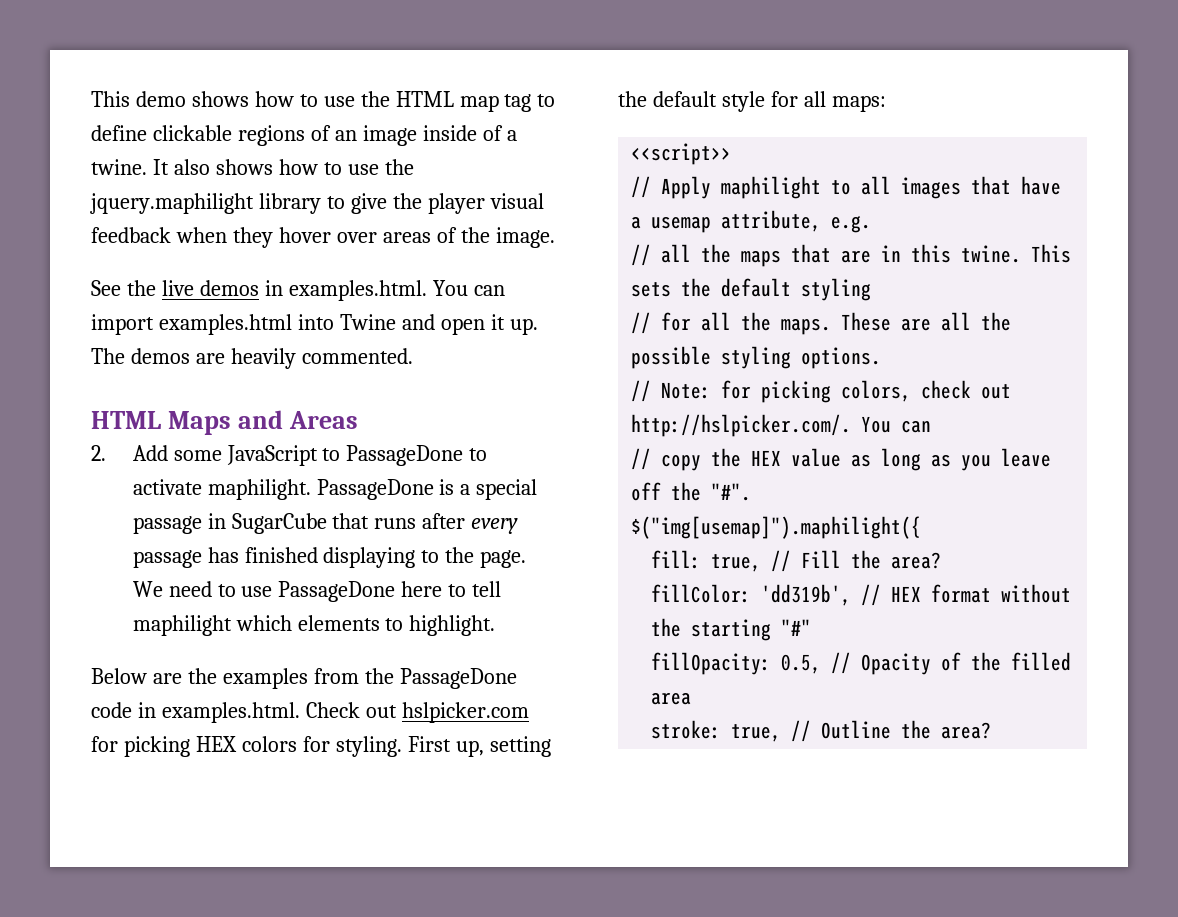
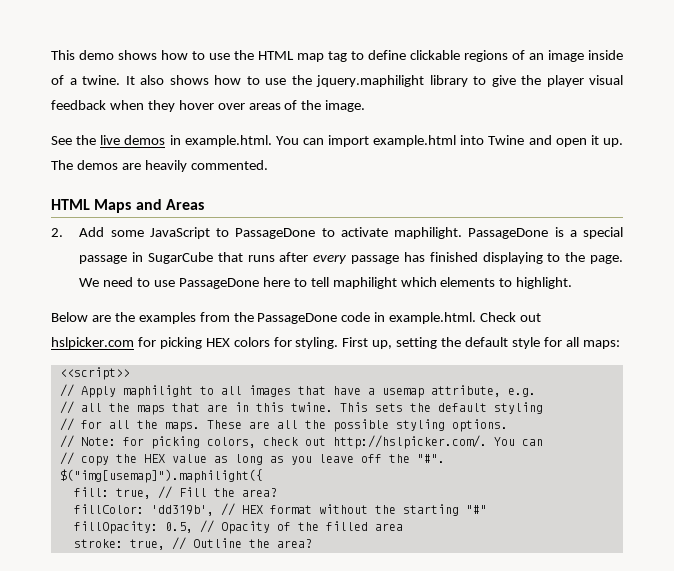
- See the live demos in examples.html. You can import examples.html into Twine and open it up.
+ See the live demos in example.html. You can import example.html into Twine and open it up.
- Below are the examples from the PassageDone code in examples.html. Check out hslpicker.com for picking HEX colors for styling.
+ Below are the examples from the PassageDone code in example.html. Check out hslpicker.com for picking HEX colors for styling.

